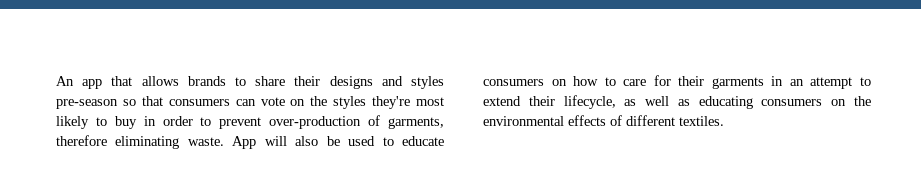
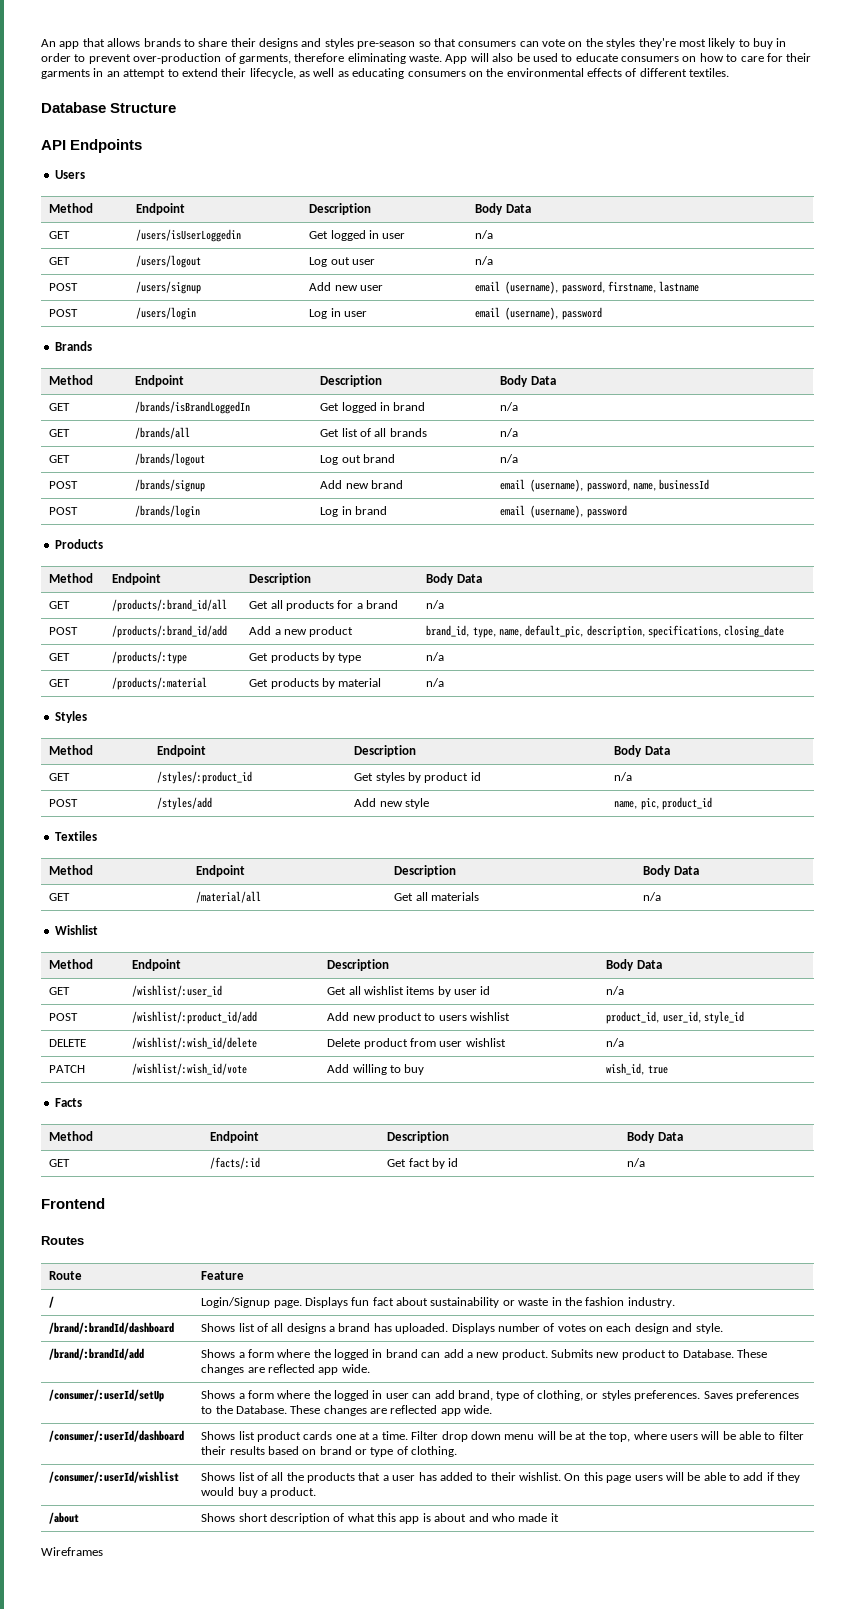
+ Database Structure
+ API Endpoints
+ Users
+ Method | Endpoint | Description | Body Data
+ GET | /users/isUserLoggedin | Get logged in user | n/a
+ GET | /users/logout | Log out user | n/a
+ POST | /users/signup | Add new user | email (username), password, firstname, lastname
+ POST | /users/login | Log in user | email (username), password
+ Brands
+ Method | Endpoint | Description | Body Data
+ GET | /brands/isBrandLoggedIn | Get logged in brand | n/a
+ GET | /brands/all | Get list of all brands | n/a
+ GET | /brands/logout | Log out brand | n/a
+ POST | /brands/signup | Add new brand | email (username), password, name, businessId
+ POST | /brands/login | Log in brand | email (username), password
+ Products
+ Method | Endpoint | Description | Body Data
+ GET | /products/:brand_id/all | Get all products for a brand | n/a
+ POST | /products/:brand_id/add | Add a new product | brand_id, type, name, default_pic, description, specifications, closing_date
+ GET | /products/:type | Get products by type | n/a
+ GET | /products/:material | Get products by material | n/a
+ Styles
+ Method | Endpoint | Description | Body Data
+ GET | /styles/:product_id | Get styles by product id | n/a
+ POST | /styles/add | Add new style | name, pic, product_id
+ Textiles
+ Method | Endpoint | Description | Body Data
+ GET | /material/all | Get all materials | n/a
+ Wishlist
+ Method | Endpoint | Description | Body Data
+ GET | /wishlist/:user_id | Get all wishlist items by user id | n/a
+ POST | /wishlist/:product_id/add | Add new product to users wishlist | product_id, user_id, style_id
+ DELETE | /wishlist/:wish_id/delete | Delete product from user wishlist | n/a
+ PATCH | /wishlist/:wish_id/vote | Add willing to buy | wish_id, true
+ Facts
+ Method | Endpoint | Description | Body Data
+ GET | /facts/:id | Get fact by id | n/a
+ Frontend
+ Routes
+ Route | Feature
+ / | Login/Signup page. Displays fun fact about sustainability or waste in the fashion industry.
+ /brand/:brandId/dashboard | Shows list of all designs a brand has uploaded. Displays number of votes on each design and style.
+ /brand/:brandId/add | Shows a form where the logged in brand can add a new product. Submits new product to Database. These changes are reflected app wide.
+ /consumer/:userId/setUp | Shows a form where the logged in user can add brand, type of clothing, or styles preferences. Saves preferences to the Database. These changes are reflected app wide.
+ /consumer/:userId/dashboard | Shows list product cards one at a time. Filter drop down menu will be at the top, where users will be able to filter their results based on brand or type of clothing.
+ /consumer/:userId/wishlist | Shows list of all the products that a user has added to their wishlist. On this page users will be able to add if they would buy a product.
+ /about | Shows short description of what this app is about and who made it
+ Wireframes

